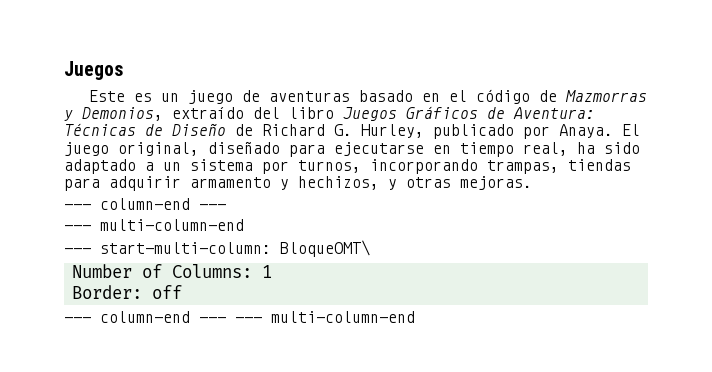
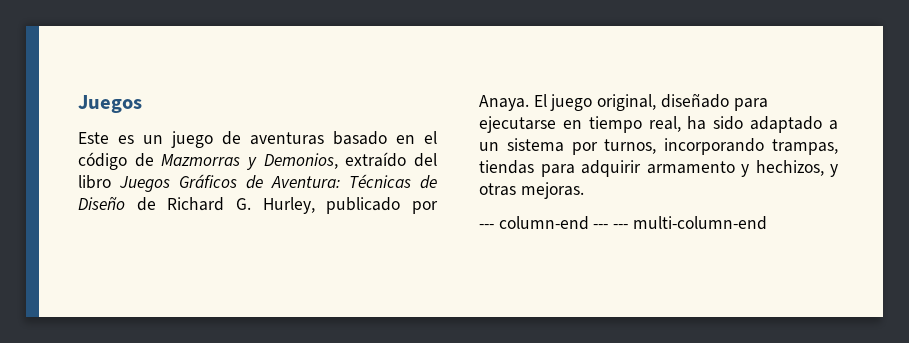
  El juego original, diseñado para ejecutarse en tiempo real, ha sido adaptado a un sistema por turnos, incorporando trampas, tiendas para adquirir armamento y hechizos, y otras mejoras.
- --- column-end ---
- --- multi-column-end
- --- start-multi-column: BloqueOMT\
- Number of Columns: 1
- Border: off

